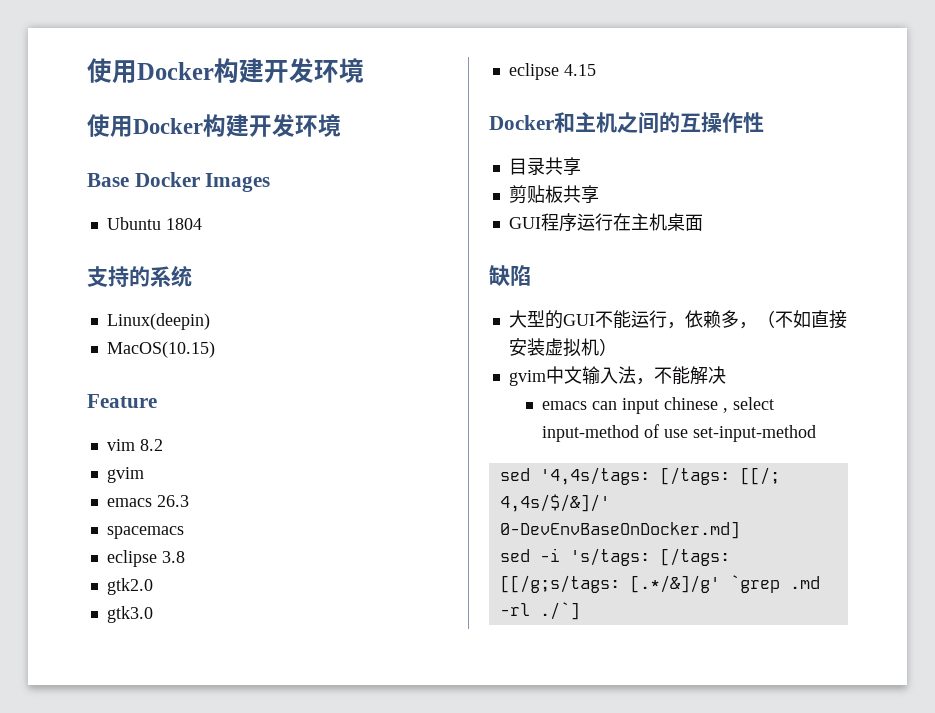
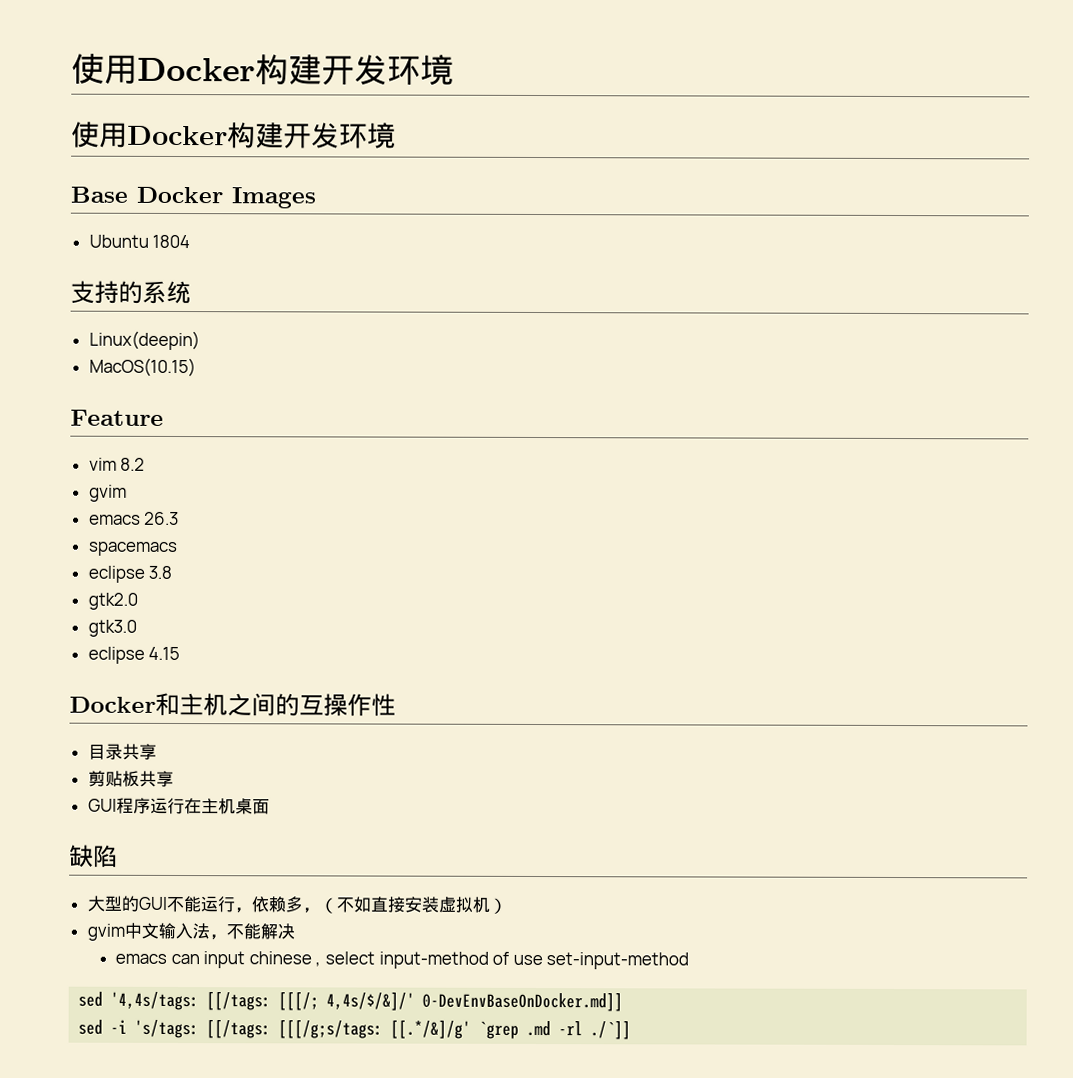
- sed '4,4s/tags: [/tags: [[/; 4,4s/$/&]/' 0-DevEnvBaseOnDocker.md]
+ sed '4,4s/tags: [[/tags: [[[/; 4,4s/$/&]/' 0-DevEnvBaseOnDocker.md]]
- sed -i 's/tags: [/tags: [[/g;s/tags: [.*/&]/g' `grep .md -rl ./`]
+ sed -i 's/tags: [[/tags: [[[/g;s/tags: [[.*/&]/g' `grep .md -rl ./`]]

